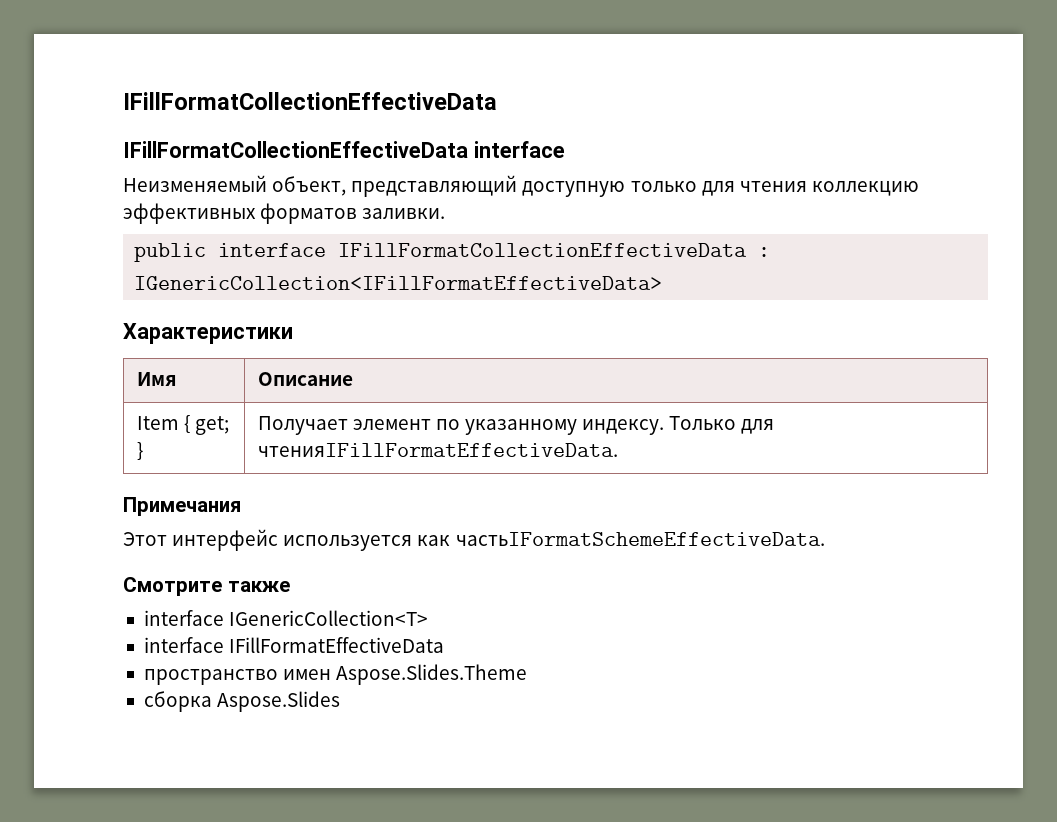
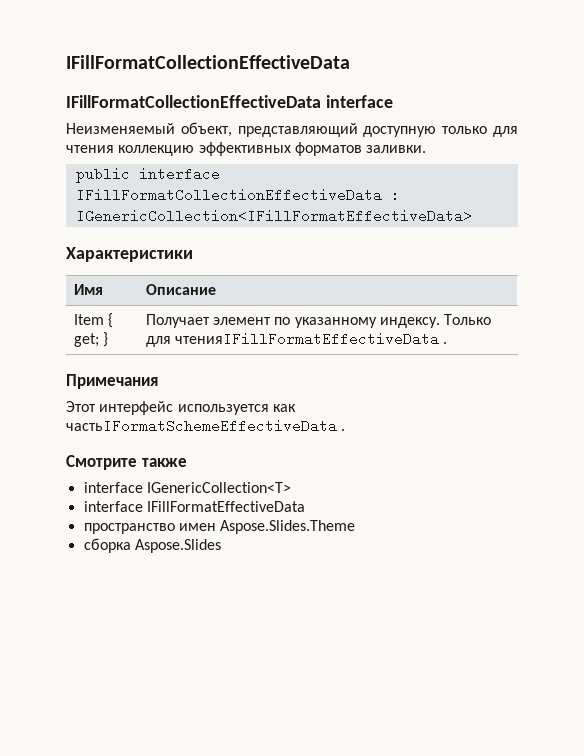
- Item { get; } | Получает элемент по указанному индексу. Только для чтенияIFillFormatEffectiveData.
+ Item { get; } | Получает элемент по указанному индексу. Только для чтенияIFillFormatEffectiveData .
- Этот интерфейс используется как частьIFormatSchemeEffectiveData.
+ Этот интерфейс используется как частьIFormatSchemeEffectiveData .

